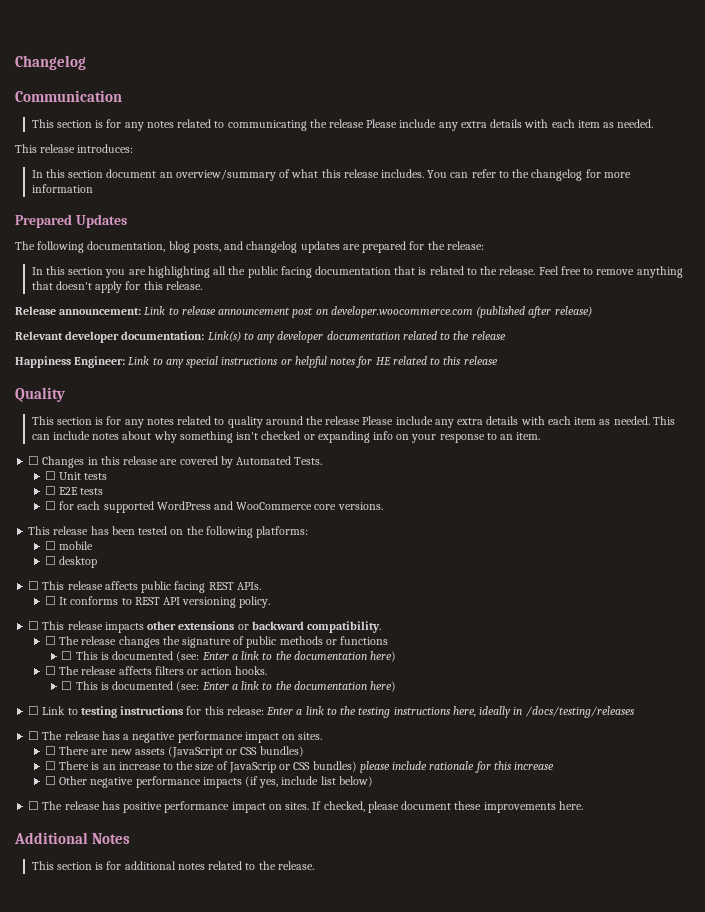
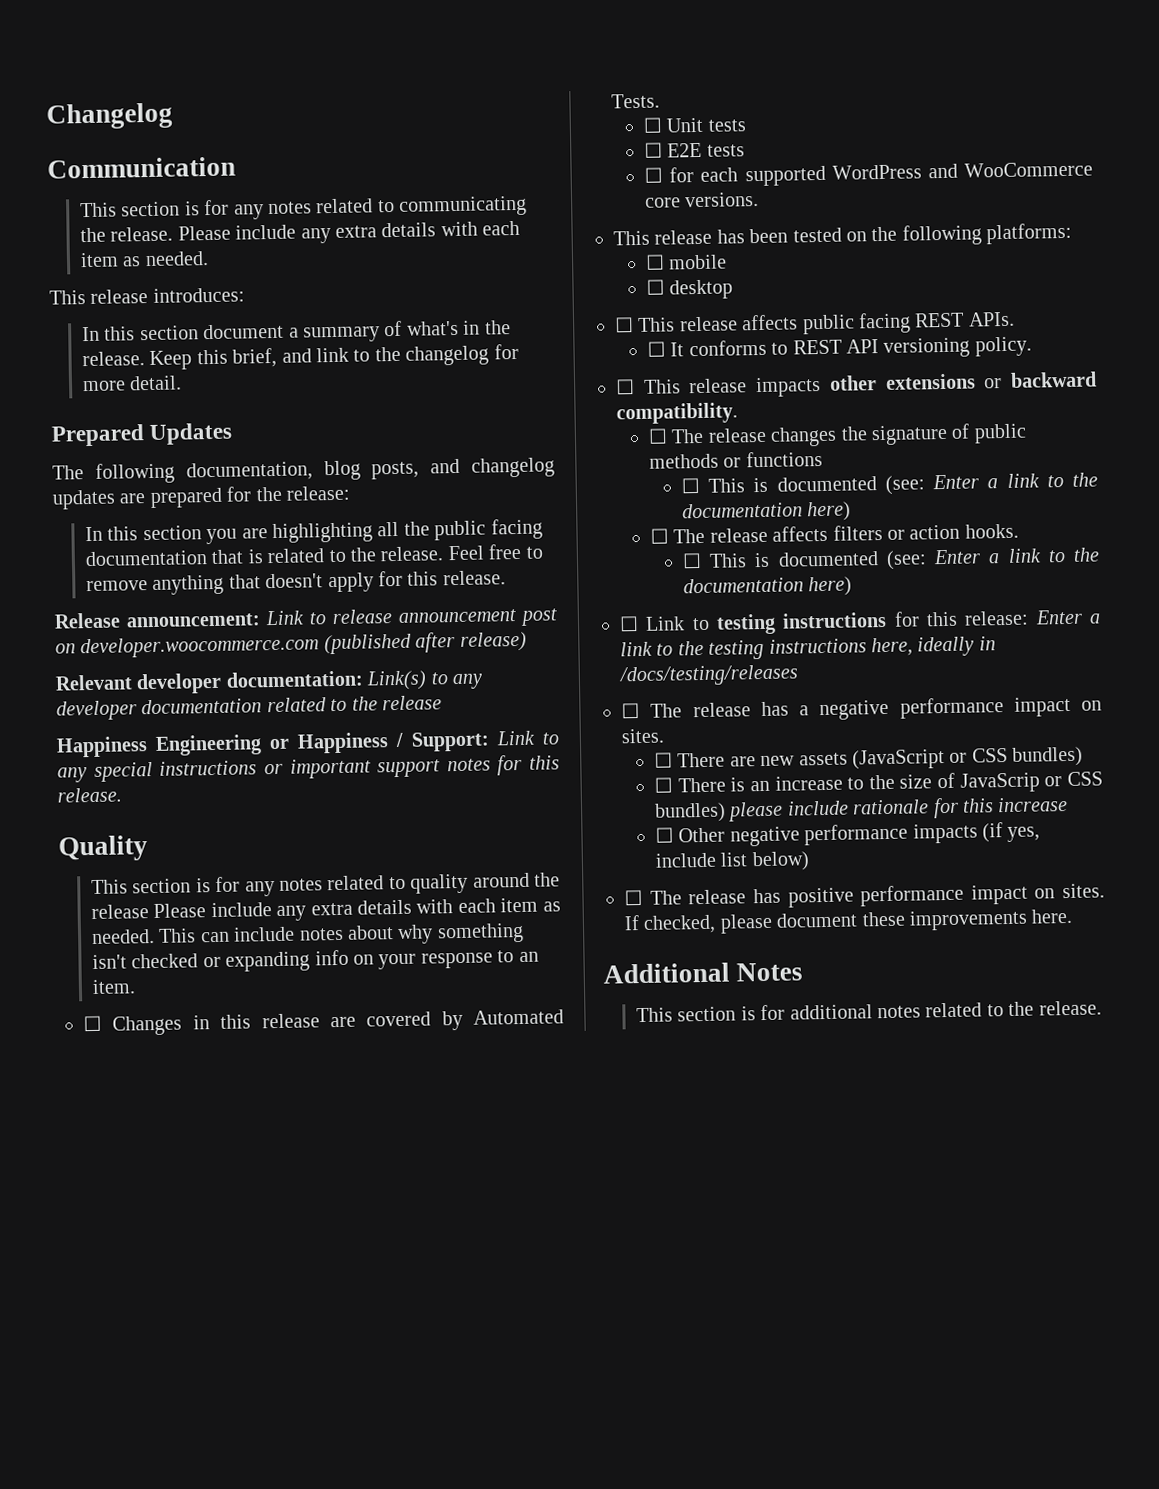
- This section is for any notes related to communicating the release Please include any extra details with each item as needed.
+ This section is for any notes related to communicating the release. Please include any extra details with each item as needed.
- In this section document an overview/summary of what this release includes. You can refer to the changelog for more information
+ In this section document a summary of what's in the release. Keep this brief, and link to the changelog for more detail.
- Happiness Engineer: Link to any special instructions or helpful notes for HE related to this release
+ Happiness Engineering or Happiness / Support: Link to any special instructions or important support notes for this release.

